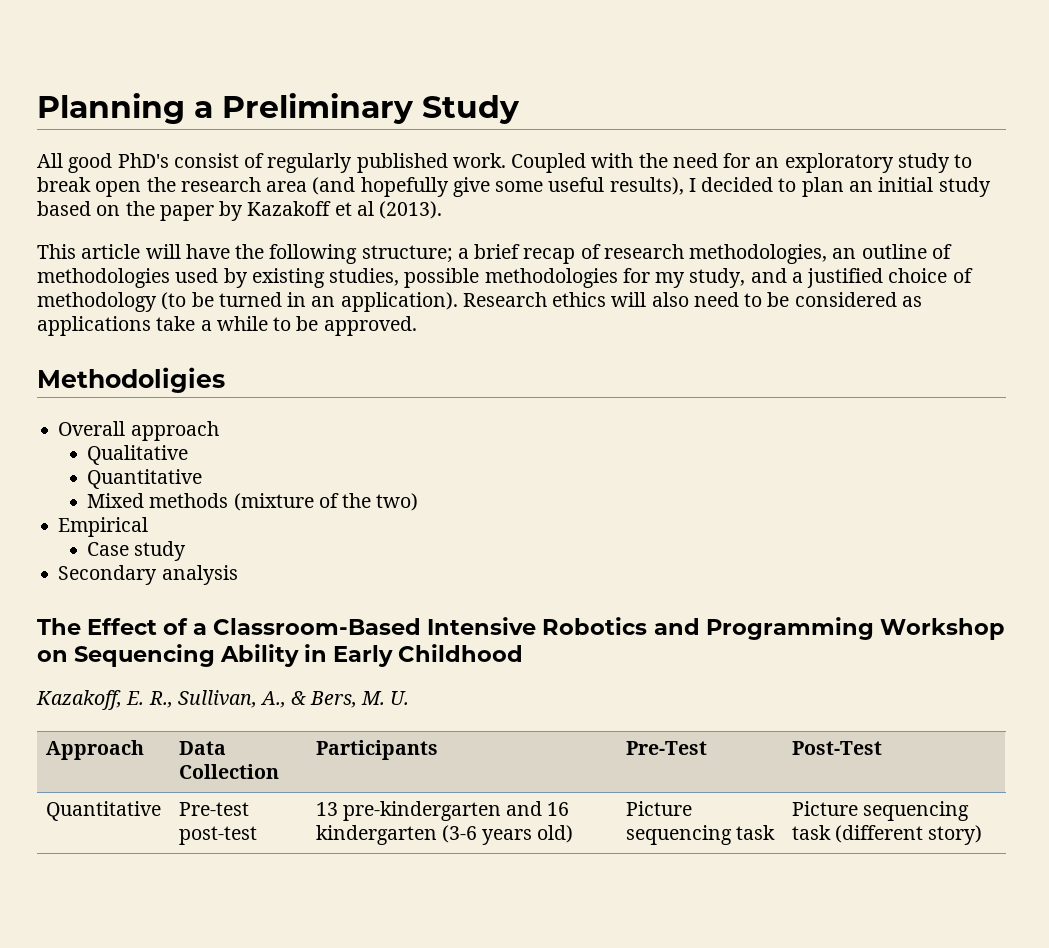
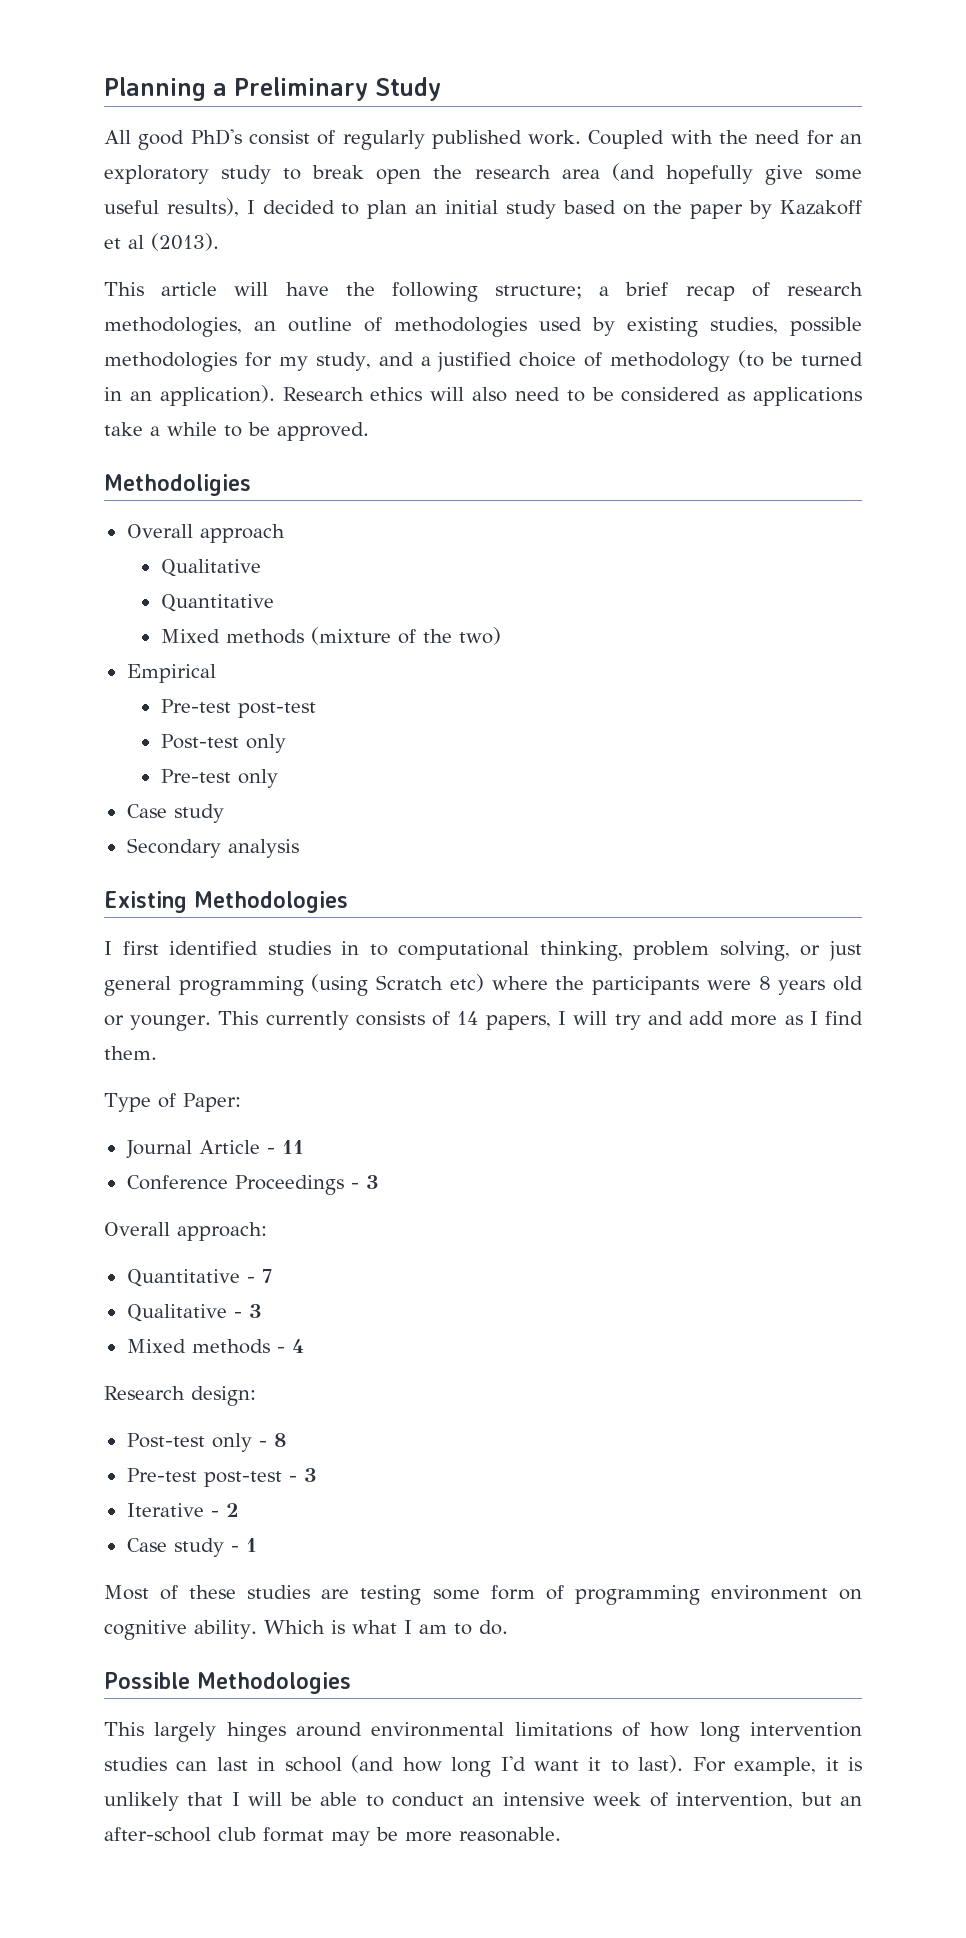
  Empirical
+ Pre-test post-test
+ Post-test only
+ Pre-test only
  Case study
  Secondary analysis
- The Effect of a Classroom-Based Intensive Robotics and Programming Workshop on Sequencing Ability in Early Childhood
- Kazakoff, E. R., Sullivan, A., & Bers, M. U.
- Approach | Data Collection | Participants | Pre-Test | Post-Test
- Quantitative | Pre-test post-test | 13 pre-kindergarten and 16 kindergarten (3-6 years old) | Picture sequencing task | Picture sequencing task (different story)
+ Existing Methodologies
+ I first identified studies in to computational thinking, problem solving, or just general programming (using Scratch etc) where the participants were 8 years old or younger. This currently consists of 14 papers, I will try and add more as I find them.
+ Type of Paper:
+ Journal Article - 11
+ Conference Proceedings - 3
+ Overall approach:
+ Quantitative - 7
+ Qualitative - 3
+ Mixed methods - 4
+ Research design:
+ Post-test only - 8
+ Pre-test post-test - 3
+ Iterative - 2
+ Case study - 1
+ Most of these studies are testing some form of programming environment on cognitive ability. Which is what I am to do.
+ Possible Methodologies
+ This largely hinges around environmental limitations of how long intervention studies can last in school (and how long I'd want it to last). For example, it is unlikely that I will be able to conduct an intensive week of intervention, but an after-school club format may be more reasonable.

